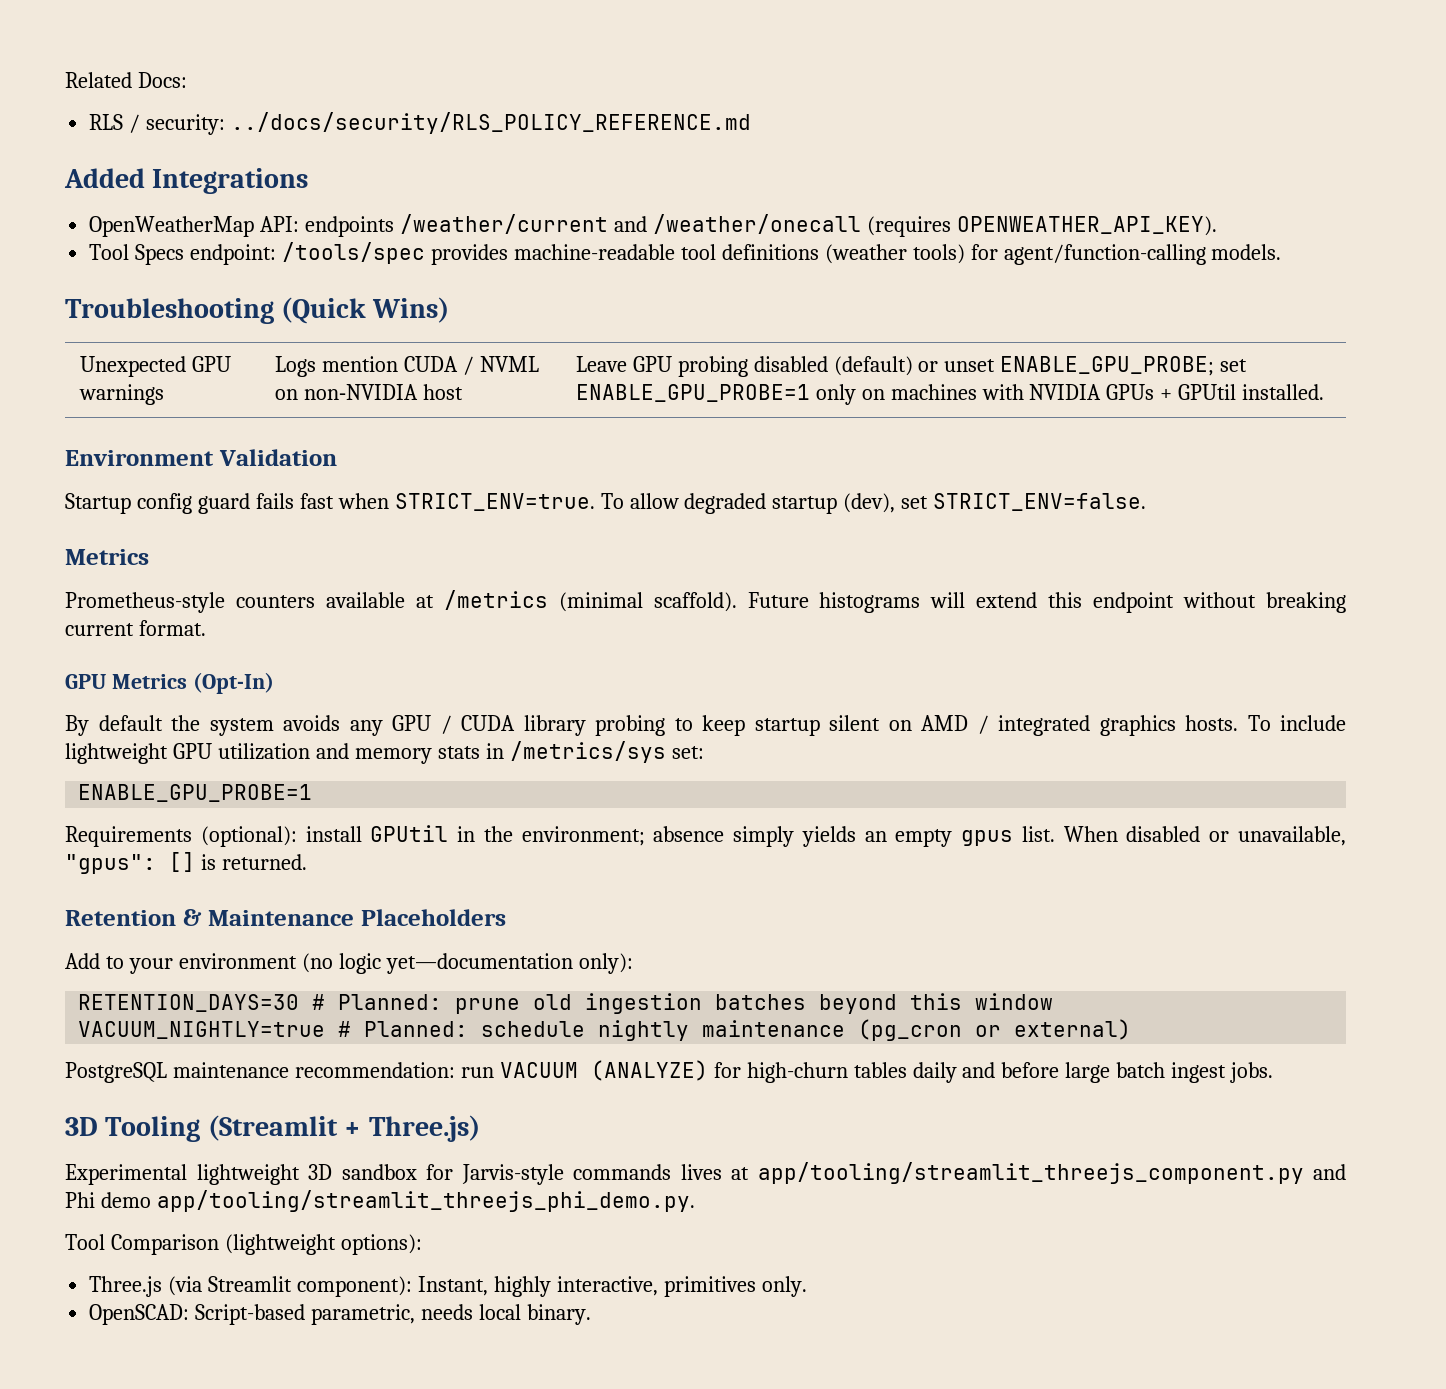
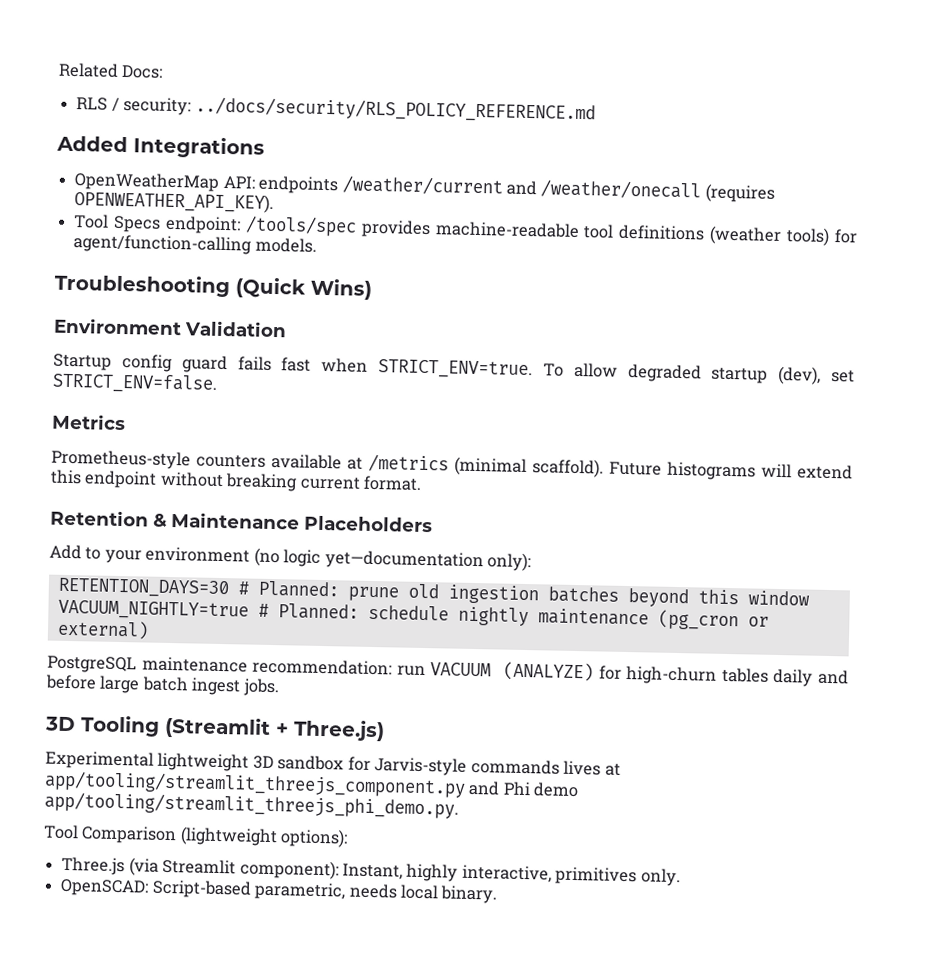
- Unexpected GPU warnings | Logs mention CUDA / NVML on non‑NVIDIA host | Leave GPU probing disabled (default) or unset ENABLE_GPU_PROBE; set ENABLE_GPU_PROBE=1 only on machines with NVIDIA GPUs + GPUtil installed.
- GPU Metrics (Opt-In)
- By default the system avoids any GPU / CUDA library probing to keep startup silent on AMD / integrated graphics hosts. To include lightweight GPU utilization and memory stats in /metrics/sys set:
- ENABLE_GPU_PROBE=1
- Requirements (optional): install GPUtil in the environment; absence simply yields an empty gpus list. When disabled or unavailable, "gpus": [] is returned.

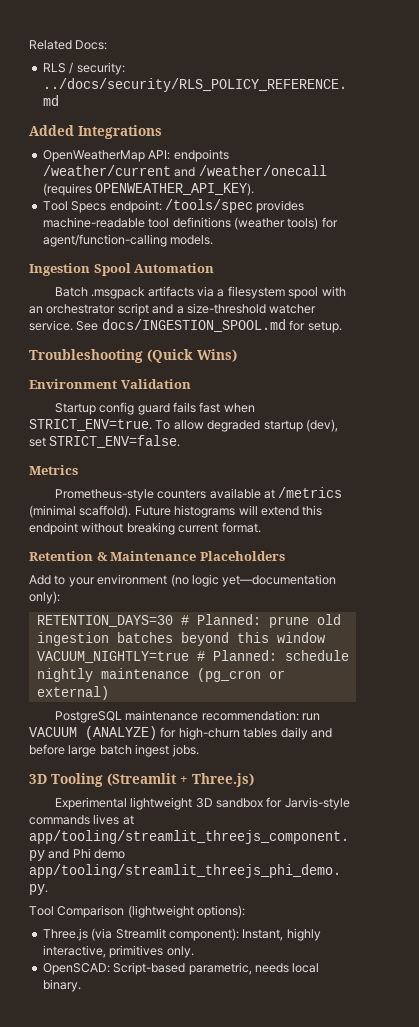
+ Ingestion Spool Automation
+ Batch .msgpack artifacts via a filesystem spool with an orchestrator script and a size-threshold watcher service. See docs/INGESTION_SPOOL.md for setup.

